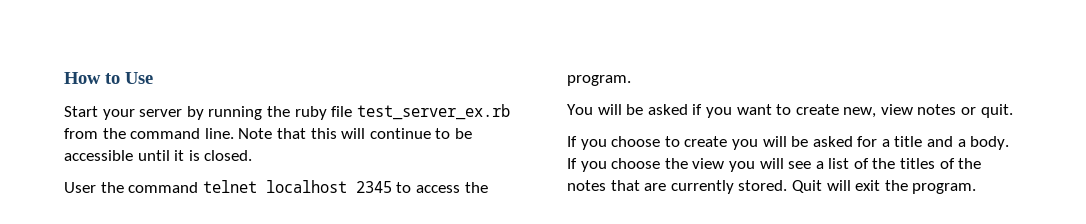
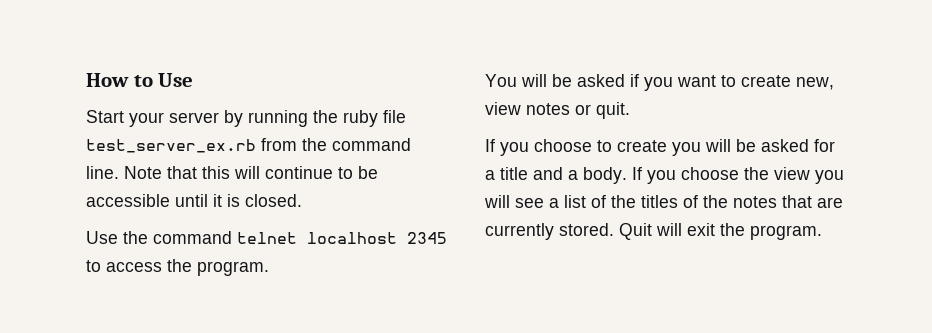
- User the command telnet localhost 2345 to access the program.
+ Use the command telnet localhost 2345 to access the program.

